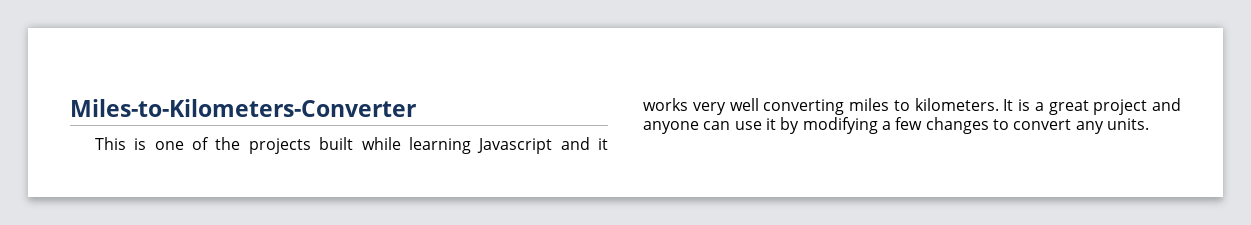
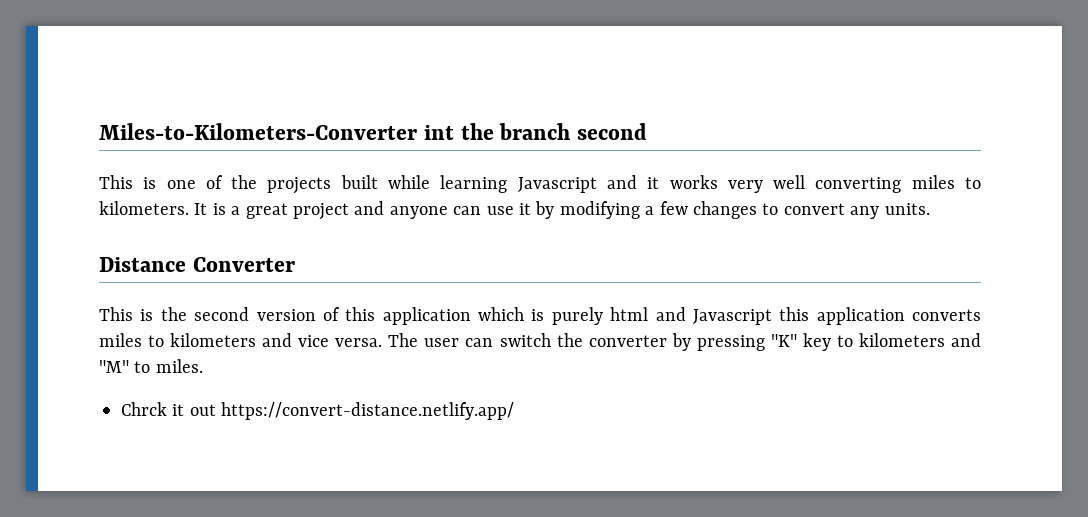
- Miles-to-Kilometers-Converter
+ Miles-to-Kilometers-Converter int the branch second
+ Distance Converter
+ This is the second version of this application which is purely html and Javascript this application converts miles to kilometers and vice versa. The user can switch the converter by pressing "K" key to kilometers and "M" to miles.
+ Chrck it out https://convert-distance.netlify.app/

